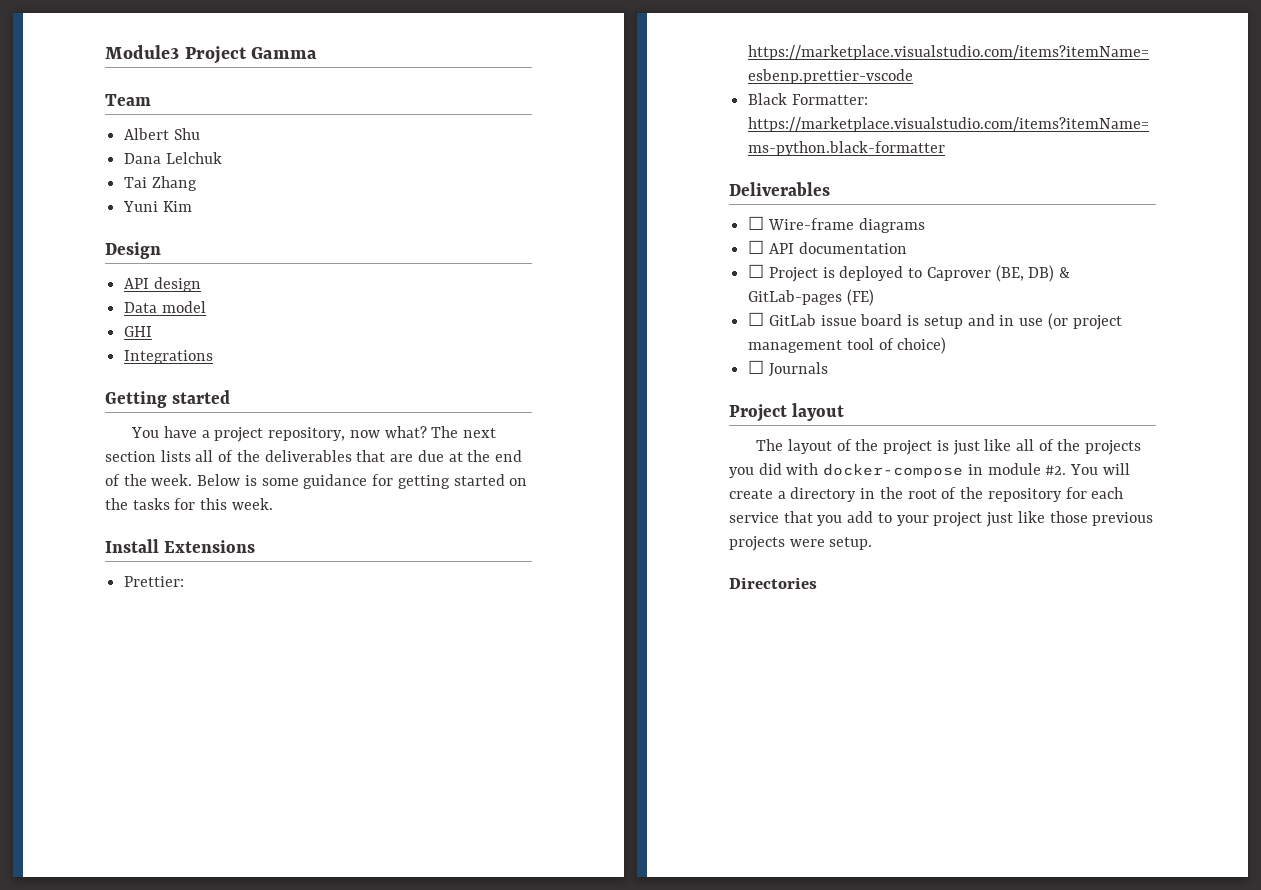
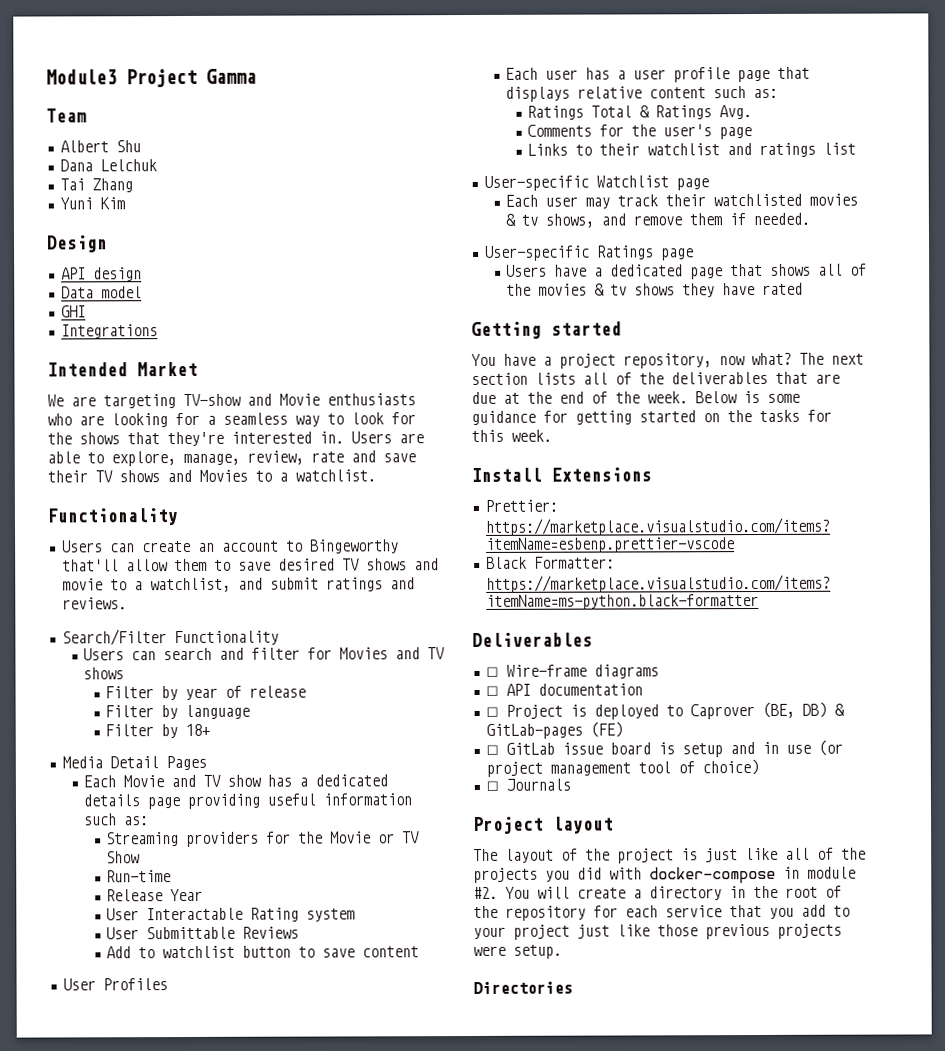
+ Intended Market
+ We are targeting TV-show and Movie enthusiasts who are looking for a seamless way to look for the shows that they're interested in. Users are able to explore, manage, review, rate and save their TV shows and Movies to a watchlist.
+ Functionality
+ Users can create an account to Bingeworthy that'll allow them to save desired TV shows and movie to a watchlist, and submit ratings and reviews.
+ Search/Filter Functionality
+ Users can search and filter for Movies and TV shows
+ Filter by year of release
+ Filter by language
+ Filter by 18+
+ Media Detail Pages
+ Each Movie and TV show has a dedicated details page providing useful information such as:
+ Streaming providers for the Movie or TV Show
+ Run-time
+ Release Year
+ User Interactable Rating system
+ User Submittable Reviews
+ Add to watchlist button to save content
+ User Profiles
+ Each user has a user profile page that displays relative content such as:
+ Ratings Total & Ratings Avg.
+ Comments for the user's page
+ Links to their watchlist and ratings list
+ User-specific Watchlist page
+ Each user may track their watchlisted movies & tv shows, and remove them if needed.
+ User-specific Ratings page
+ Users have a dedicated page that shows all of the movies & tv shows they have rated

